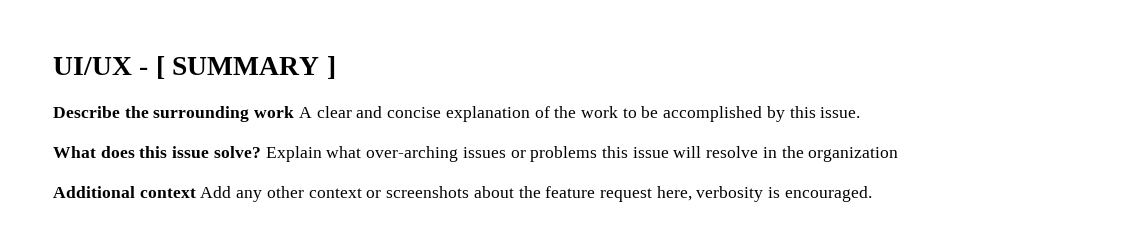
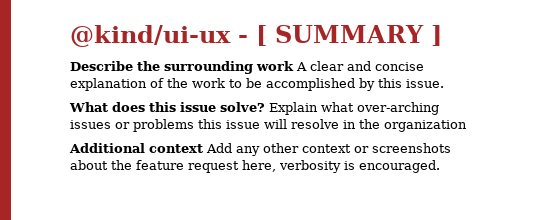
- UI/UX - [ SUMMARY ]
+ @kind/ui-ux - [ SUMMARY ]

